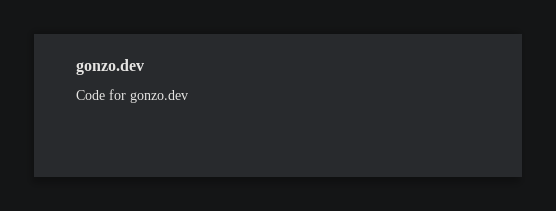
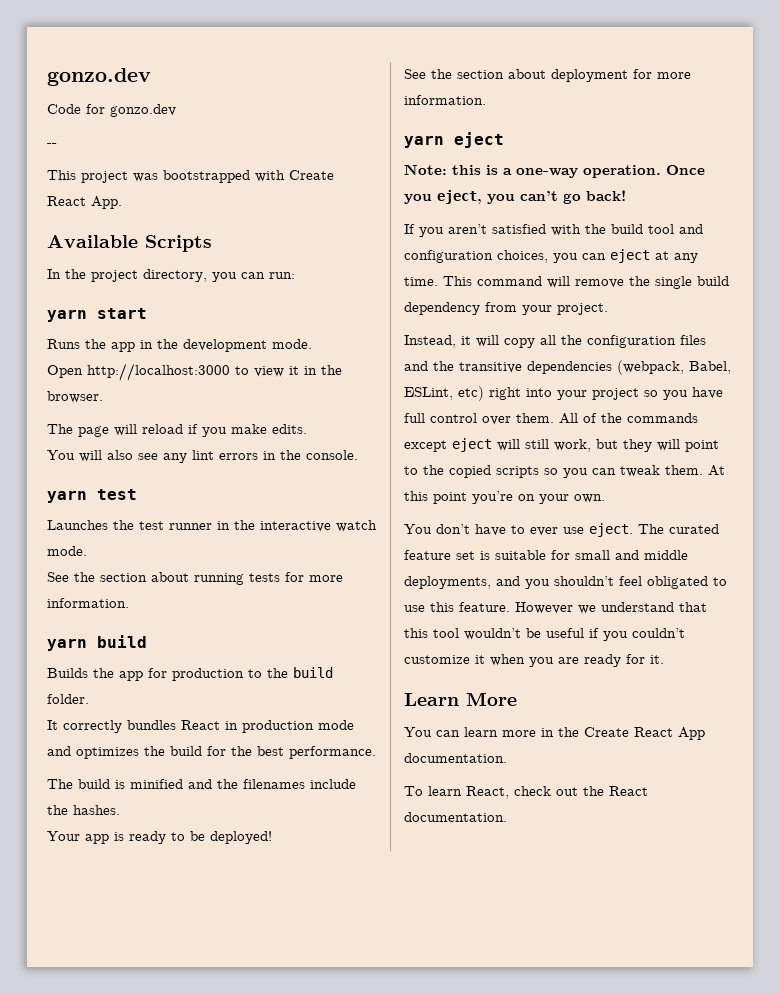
+ --
+ This project was bootstrapped with Create React App.
+ Available Scripts
+ In the project directory, you can run:
+ yarn start
+ Runs the app in the development mode.
+ Open http://localhost:3000 to view it in the browser.
+ The page will reload if you make edits.
+ You will also see any lint errors in the console.
+ yarn test
+ Launches the test runner in the interactive watch mode.
+ See the section about running tests for more information.
+ yarn build
+ Builds the app for production to the build folder.
+ It correctly bundles React in production mode and optimizes the build for the best performance.
+ The build is minified and the filenames include the hashes.
+ Your app is ready to be deployed!
+ See the section about deployment for more information.
+ yarn eject
+ Note: this is a one-way operation. Once you eject, you can’t go back!
+ If you aren’t satisfied with the build tool and configuration choices, you can eject at any time. This command will remove the single build dependency from your project.
+ Instead, it will copy all the configuration files and the transitive dependencies (webpack, Babel, ESLint, etc) right into your project so you have full control over them. All of the commands except eject will still work, but they will point to the copied scripts so you can tweak them. At this point you’re on your own.
+ You don’t have to ever use eject. The curated feature set is suitable for small and middle deployments, and you shouldn’t feel obligated to use this feature. However we understand that this tool wouldn’t be useful if you couldn’t customize it when you are ready for it.
+ Learn More
+ You can learn more in the Create React App documentation.
+ To learn React, check out the React documentation.

